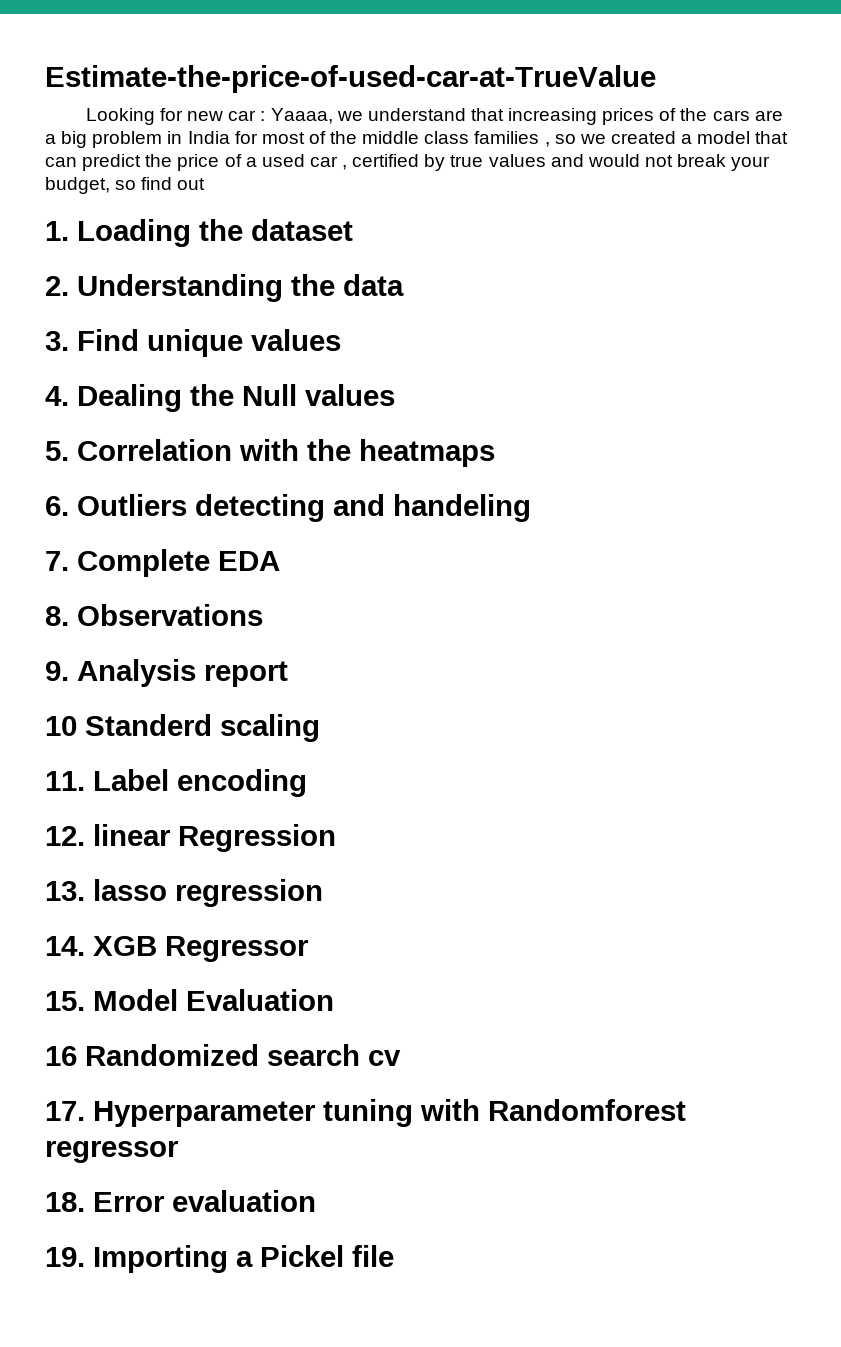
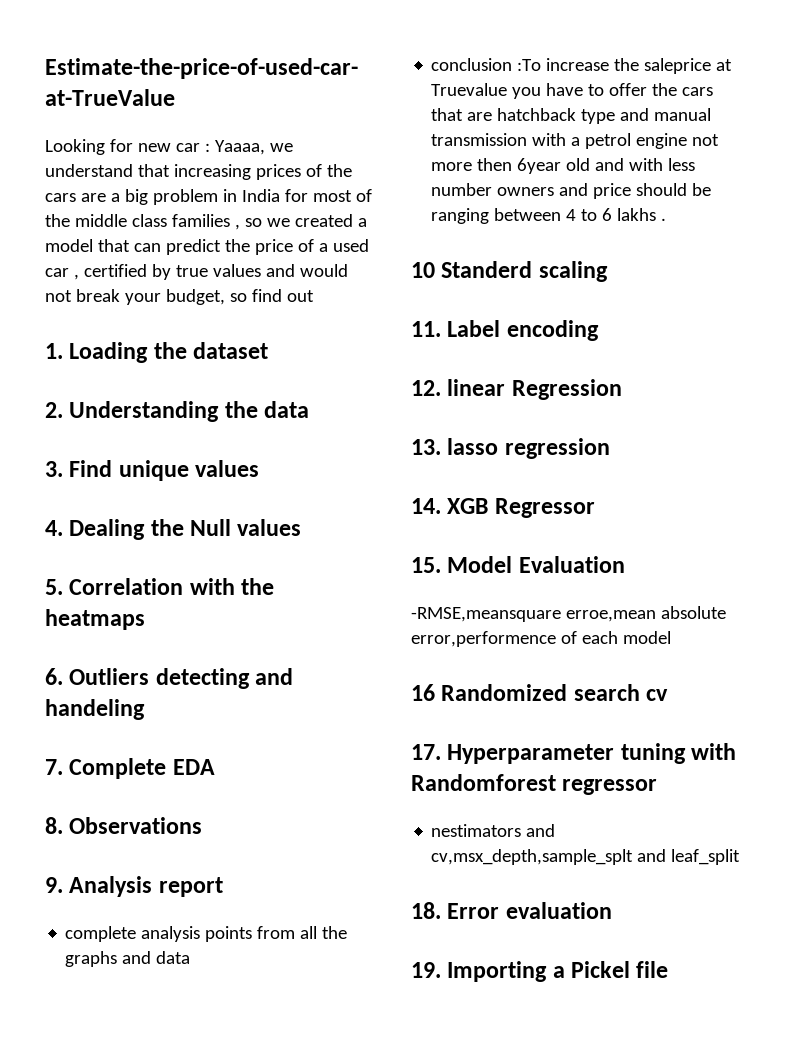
+ complete analysis points from all the graphs and data
+ conclusion :To increase the saleprice at Truevalue you have to offer the cars that are hatchback type and manual transmission with a petrol engine not more then 6year old and with less number owners and price should be ranging between 4 to 6 lakhs .
+ -RMSE,meansquare erroe,mean absolute error,performence of each model
+ nestimators and cv,msx_depth,sample_splt and leaf_split

